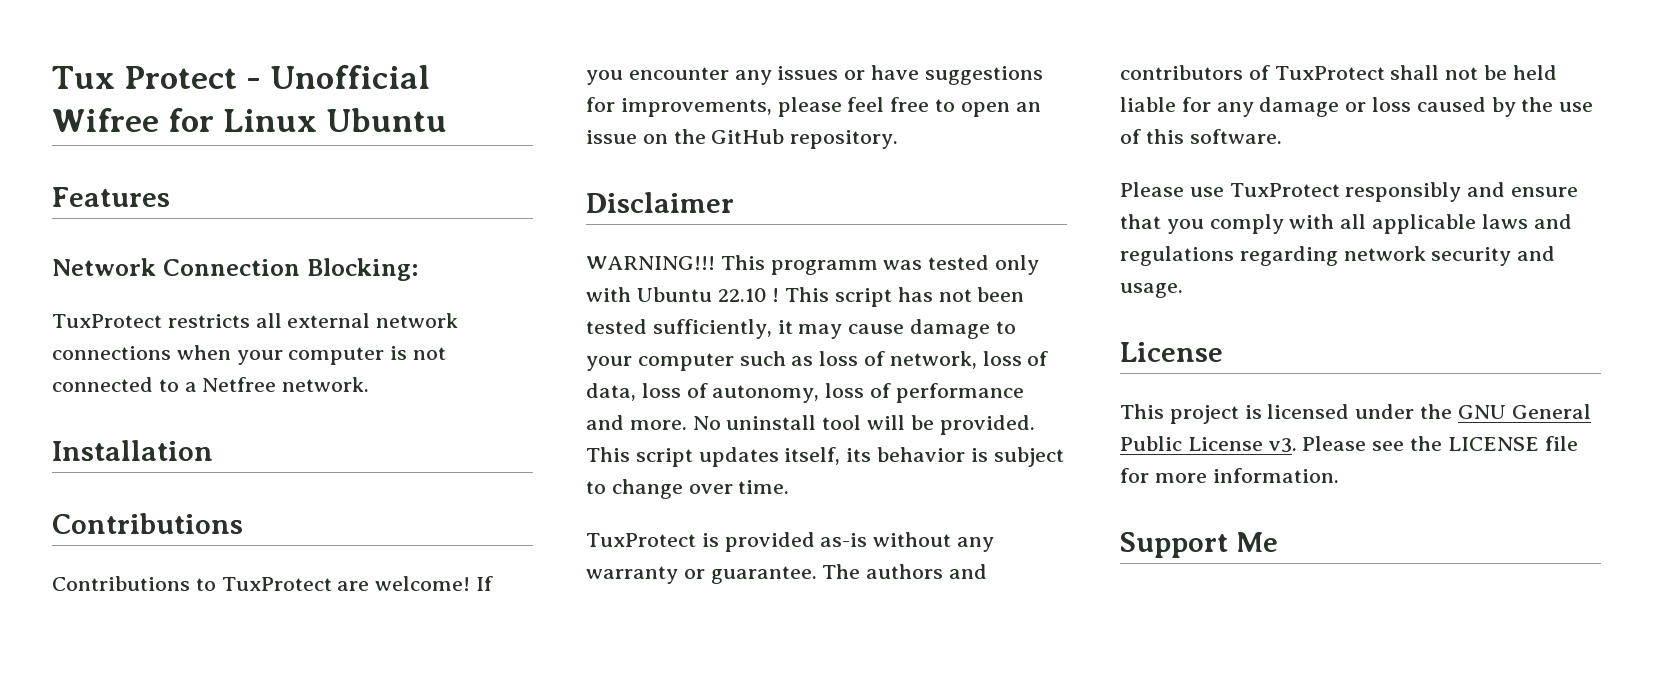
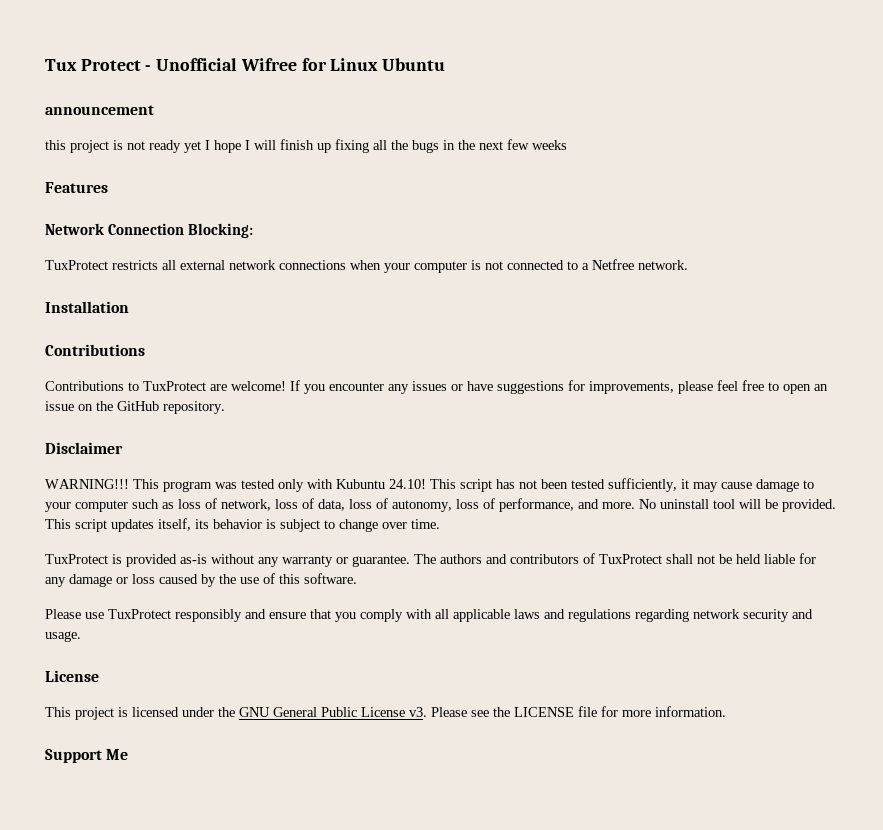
+ announcement
+ this project is not ready yet I hope I will finish up fixing all the bugs in the next few weeks
- This programm was tested only with Ubuntu 22.10 !
+ This program was tested only with Kubuntu 24.10!
- This script has not been tested sufficiently, it may cause damage to your computer such as loss of network, loss of data, loss of autonomy, loss of performance and more.
+ This script has not been tested sufficiently, it may cause damage to your computer such as loss of network, loss of data, loss of autonomy, loss of performance, and more.

